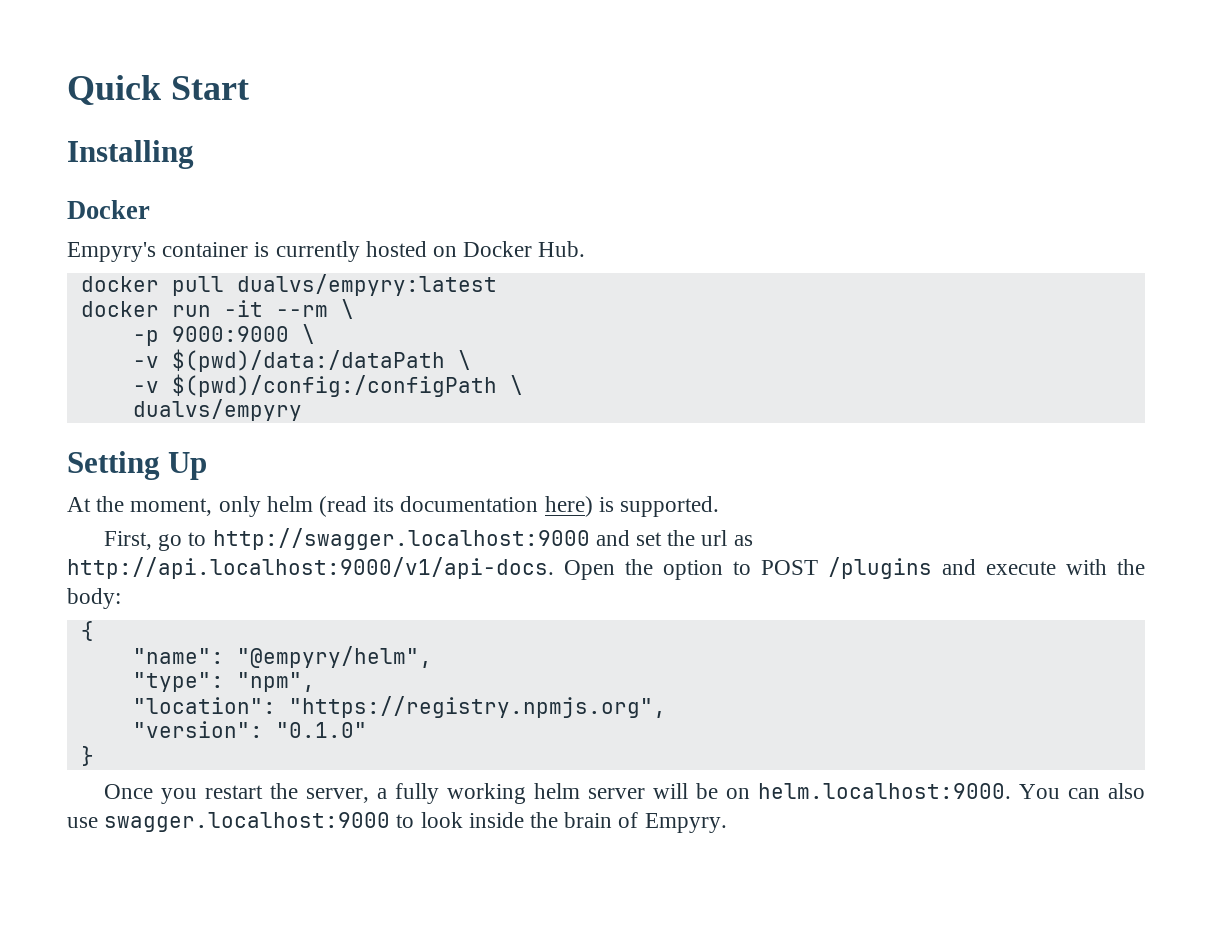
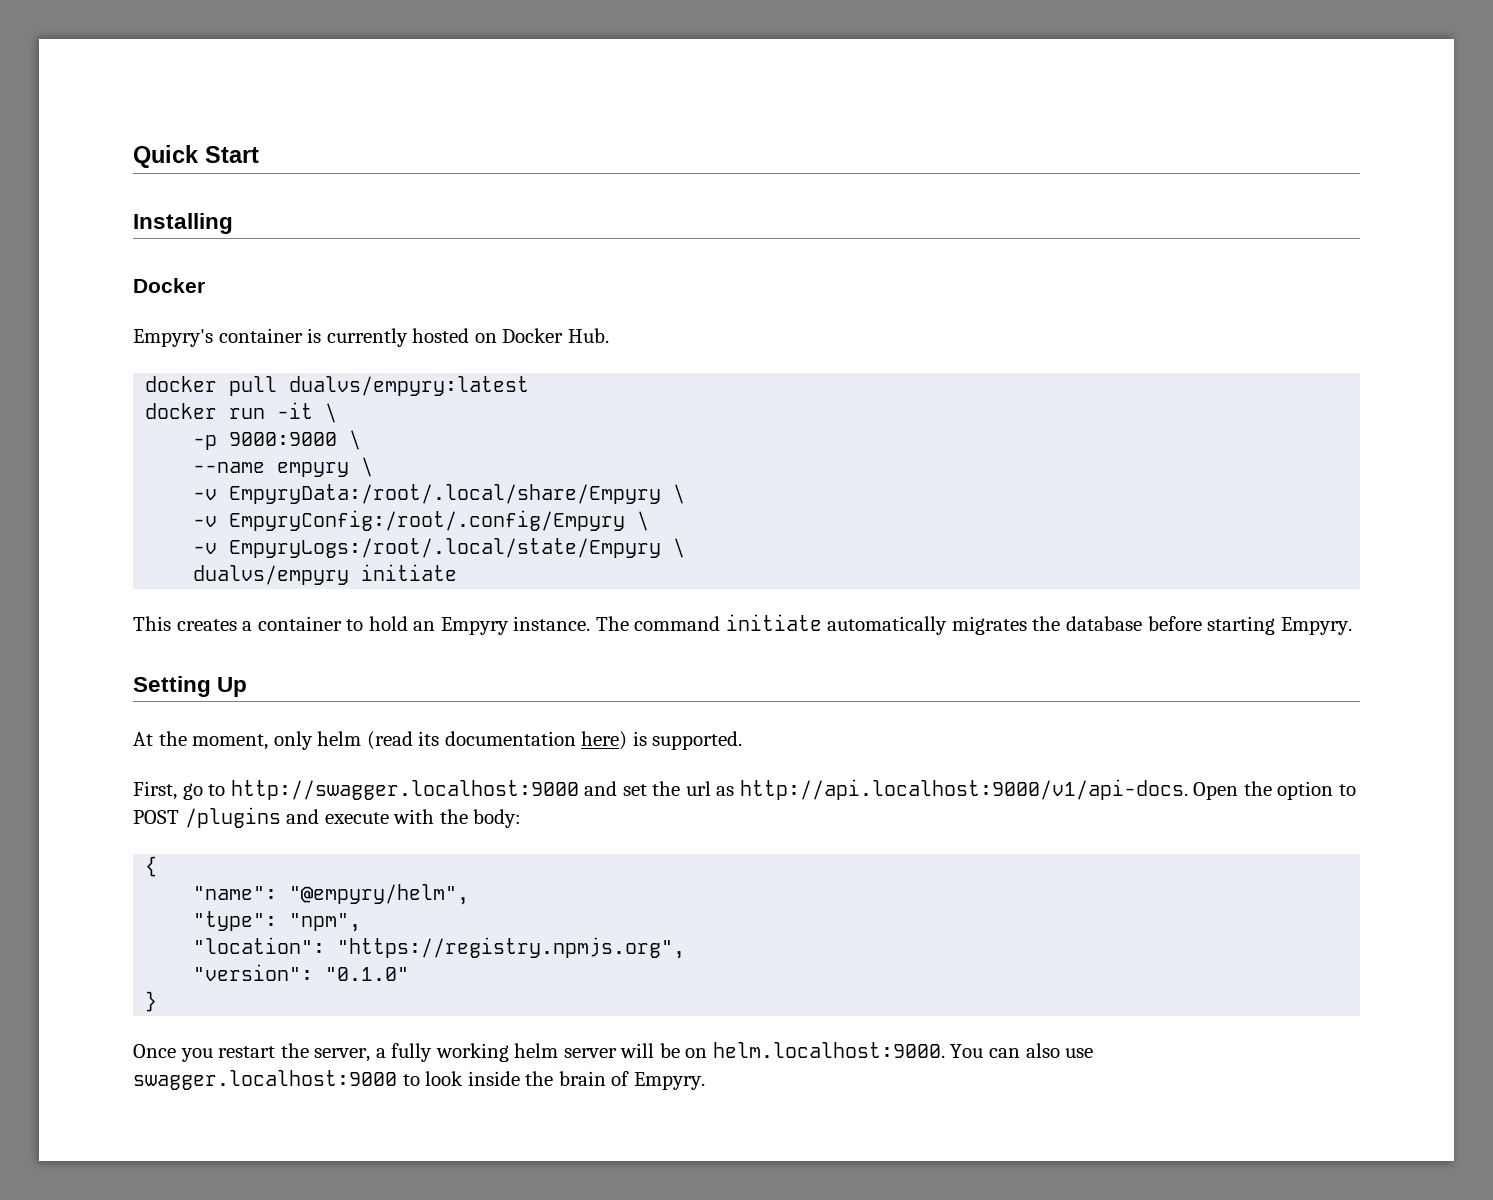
- docker run -it --rm \
+ docker run -it \
- -v $(pwd)/data:/dataPath \
- -v $(pwd)/config:/configPath \
- dualvs/empyry
+ --name empyry \
+ -v EmpyryData:/root/.local/share/Empyry \
+ -v EmpyryConfig:/root/.config/Empyry \
+ -v EmpyryLogs:/root/.local/state/Empyry \
+ dualvs/empyry initiate
+ This creates a container to hold an Empyry instance. The command initiate automatically migrates the database before starting Empyry.

